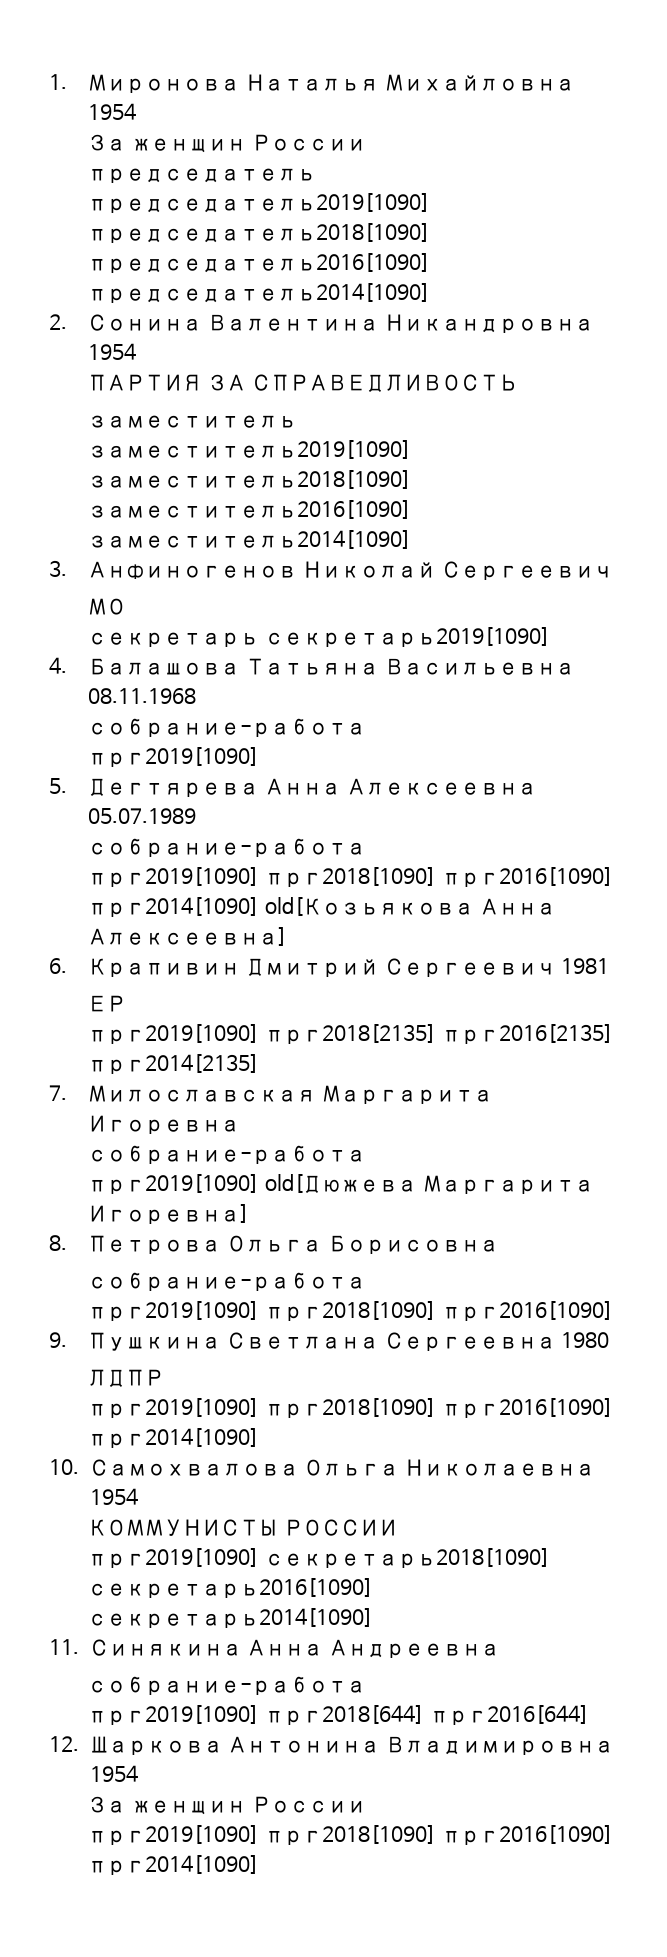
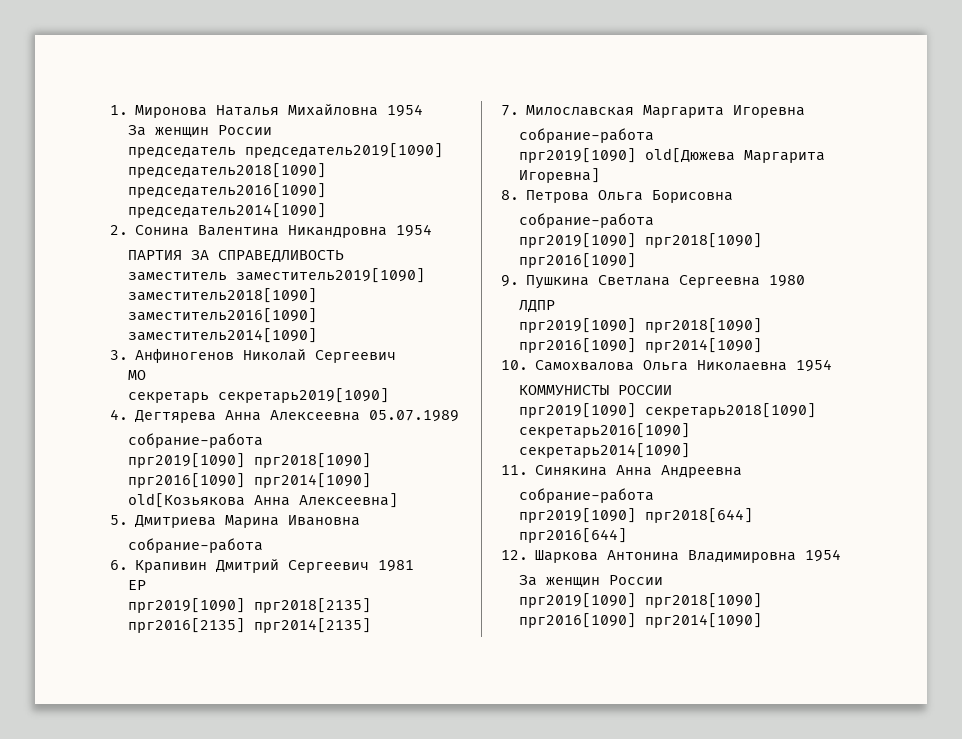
- 4. Балашова Татьяна Васильевна 08.11.1968
- собрание-работа
- прг2019[1090]
- 5. Дегтярева Анна Алексеевна 05.07.1989
+ 4. Дегтярева Анна Алексеевна 05.07.1989
+ 5. Дмитриева Марина Ивановна
+ собрание-работа

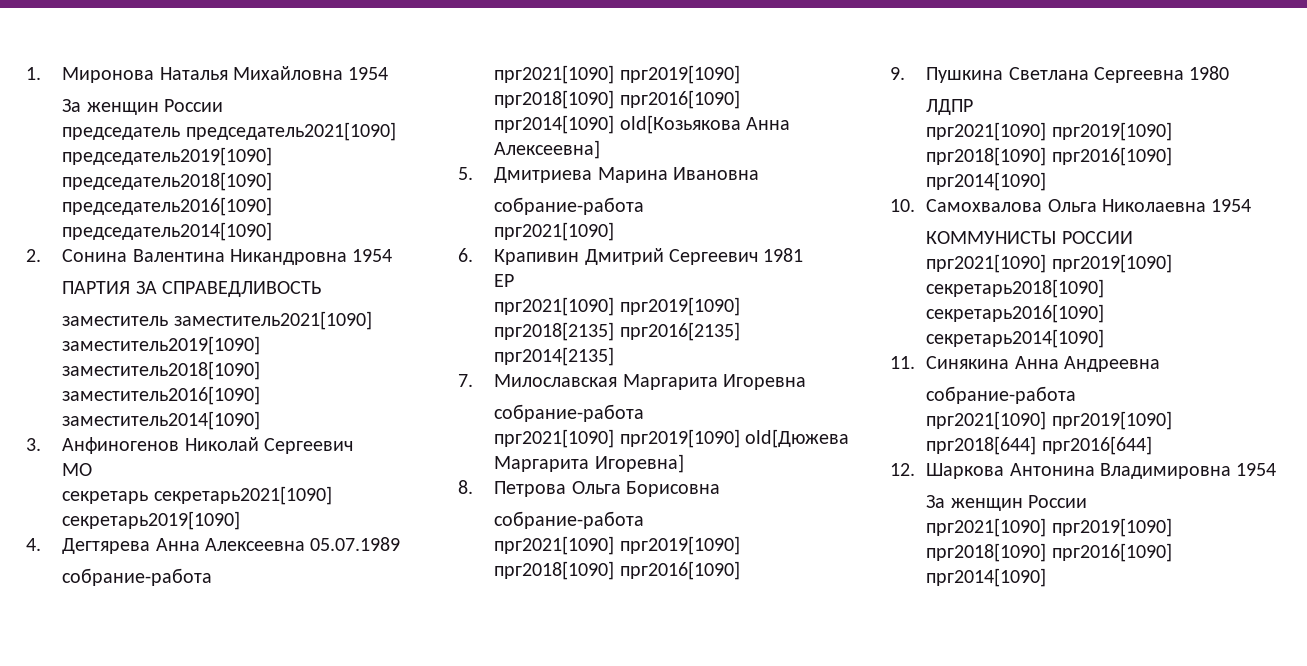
- председатель председатель2019[1090] председатель2018[1090] председатель2016[1090] председатель2014[1090]
+ председатель председатель2021[1090] председатель2019[1090] председатель2018[1090] председатель2016[1090] председатель2014[1090]
- заместитель заместитель2019[1090] заместитель2018[1090] заместитель2016[1090] заместитель2014[1090]
+ заместитель заместитель2021[1090] заместитель2019[1090] заместитель2018[1090] заместитель2016[1090] заместитель2014[1090]
- секретарь секретарь2019[1090]
+ секретарь секретарь2021[1090] секретарь2019[1090]
- прг2019[1090] прг2018[1090] прг2016[1090] прг2014[1090] old[Козьякова Анна Алексеевна]
+ прг2021[1090] прг2019[1090] прг2018[1090] прг2016[1090] прг2014[1090] old[Козьякова Анна Алексеевна]
  5. Дмитриева Марина Ивановна
  собрание-работа
+ прг2021[1090]
- прг2019[1090] прг2018[2135] прг2016[2135] прг2014[2135]
+ прг2021[1090] прг2019[1090] прг2018[2135] прг2016[2135] прг2014[2135]
- прг2019[1090] old[Дюжева Маргарита Игоревна]
+ прг2021[1090] прг2019[1090] old[Дюжева Маргарита Игоревна]
  8. Петрова Ольга Борисовна
  собрание-работа
- прг2019[1090] прг2018[1090] прг2016[1090]
+ прг2021[1090] прг2019[1090] прг2018[1090] прг2016[1090]
  ЛДПР
- прг2019[1090] прг2018[1090] прг2016[1090] прг2014[1090]
+ прг2021[1090] прг2019[1090] прг2018[1090] прг2016[1090] прг2014[1090]
- прг2019[1090] секретарь2018[1090] секретарь2016[1090] секретарь2014[1090]
+ прг2021[1090] прг2019[1090] секретарь2018[1090] секретарь2016[1090] секретарь2014[1090]
- прг2019[1090] прг2018[644] прг2016[644]
+ прг2021[1090] прг2019[1090] прг2018[644] прг2016[644]
  12. Шаркова Антонина Владимировна 1954
  За женщин России
- прг2019[1090] прг2018[1090] прг2016[1090] прг2014[1090]
+ прг2021[1090] прг2019[1090] прг2018[1090] прг2016[1090] прг2014[1090]

